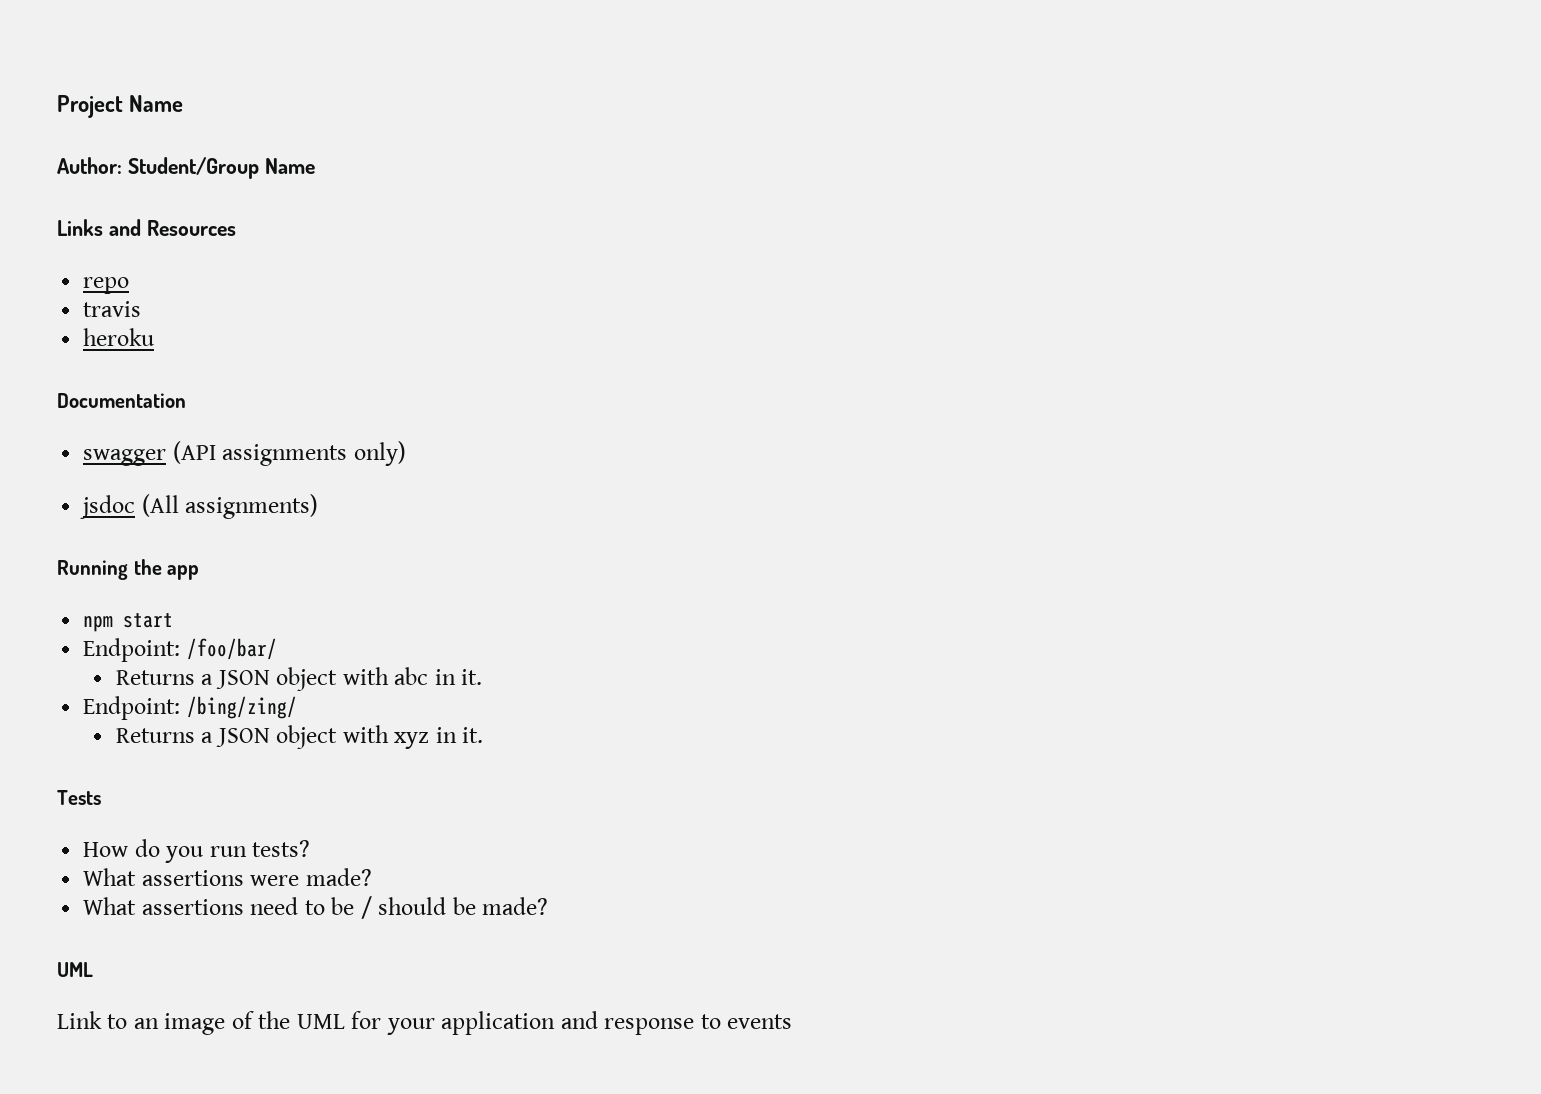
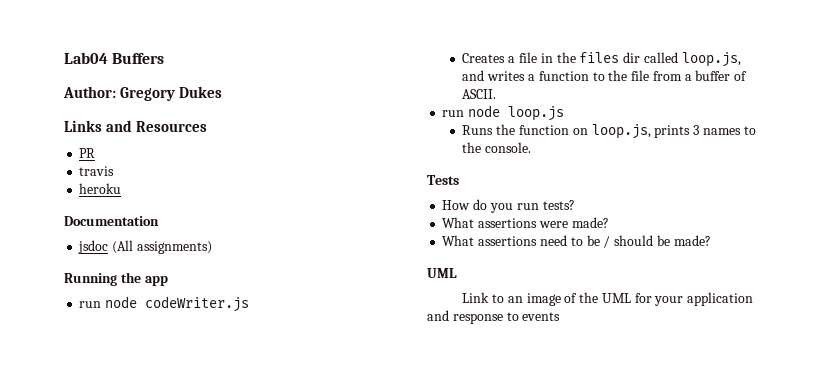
- Project Name
+ Lab04 Buffers
- Author: Student/Group Name
+ Author: Gregory Dukes
- repo
+ PR
- swagger (API assignments only)
- npm start
- Endpoint: /foo/bar/
- Returns a JSON object with abc in it.
- Endpoint: /bing/zing/
- Returns a JSON object with xyz in it.
+ run node codeWriter.js
+ Creates a file in the files dir called loop.js, and writes a function to the file from a buffer of ASCII.
+ run node loop.js
+ Runs the function on loop.js, prints 3 names to the console.

